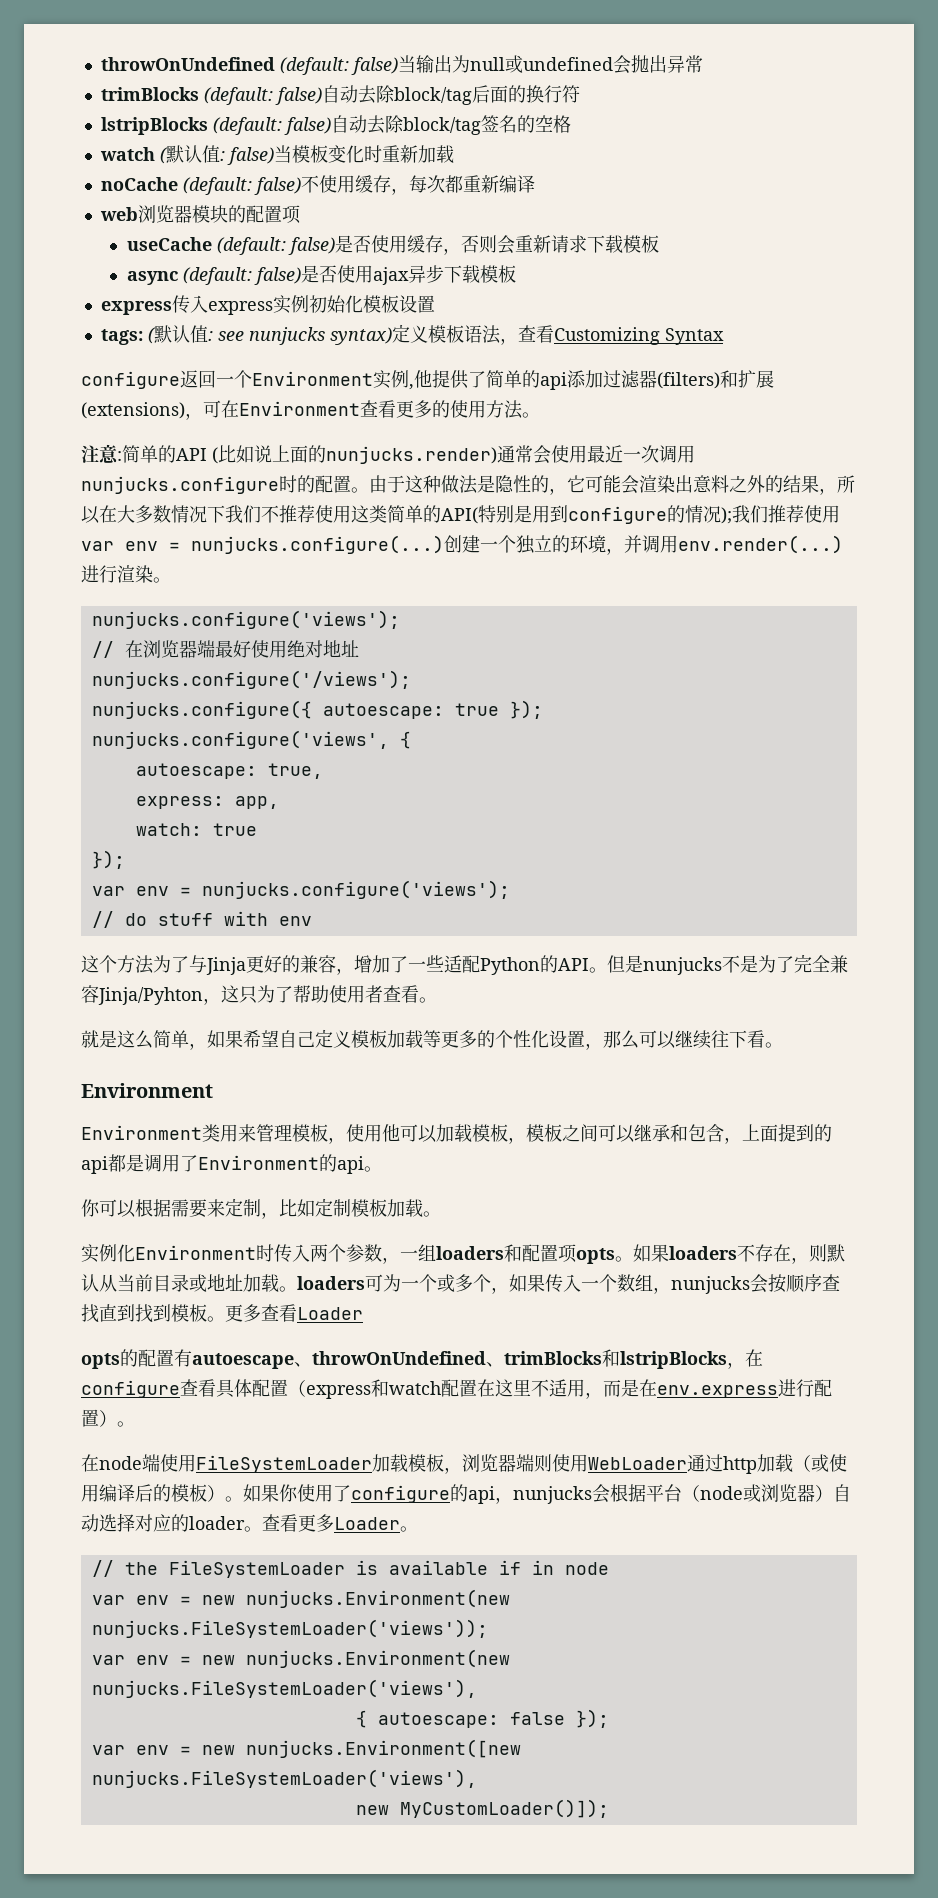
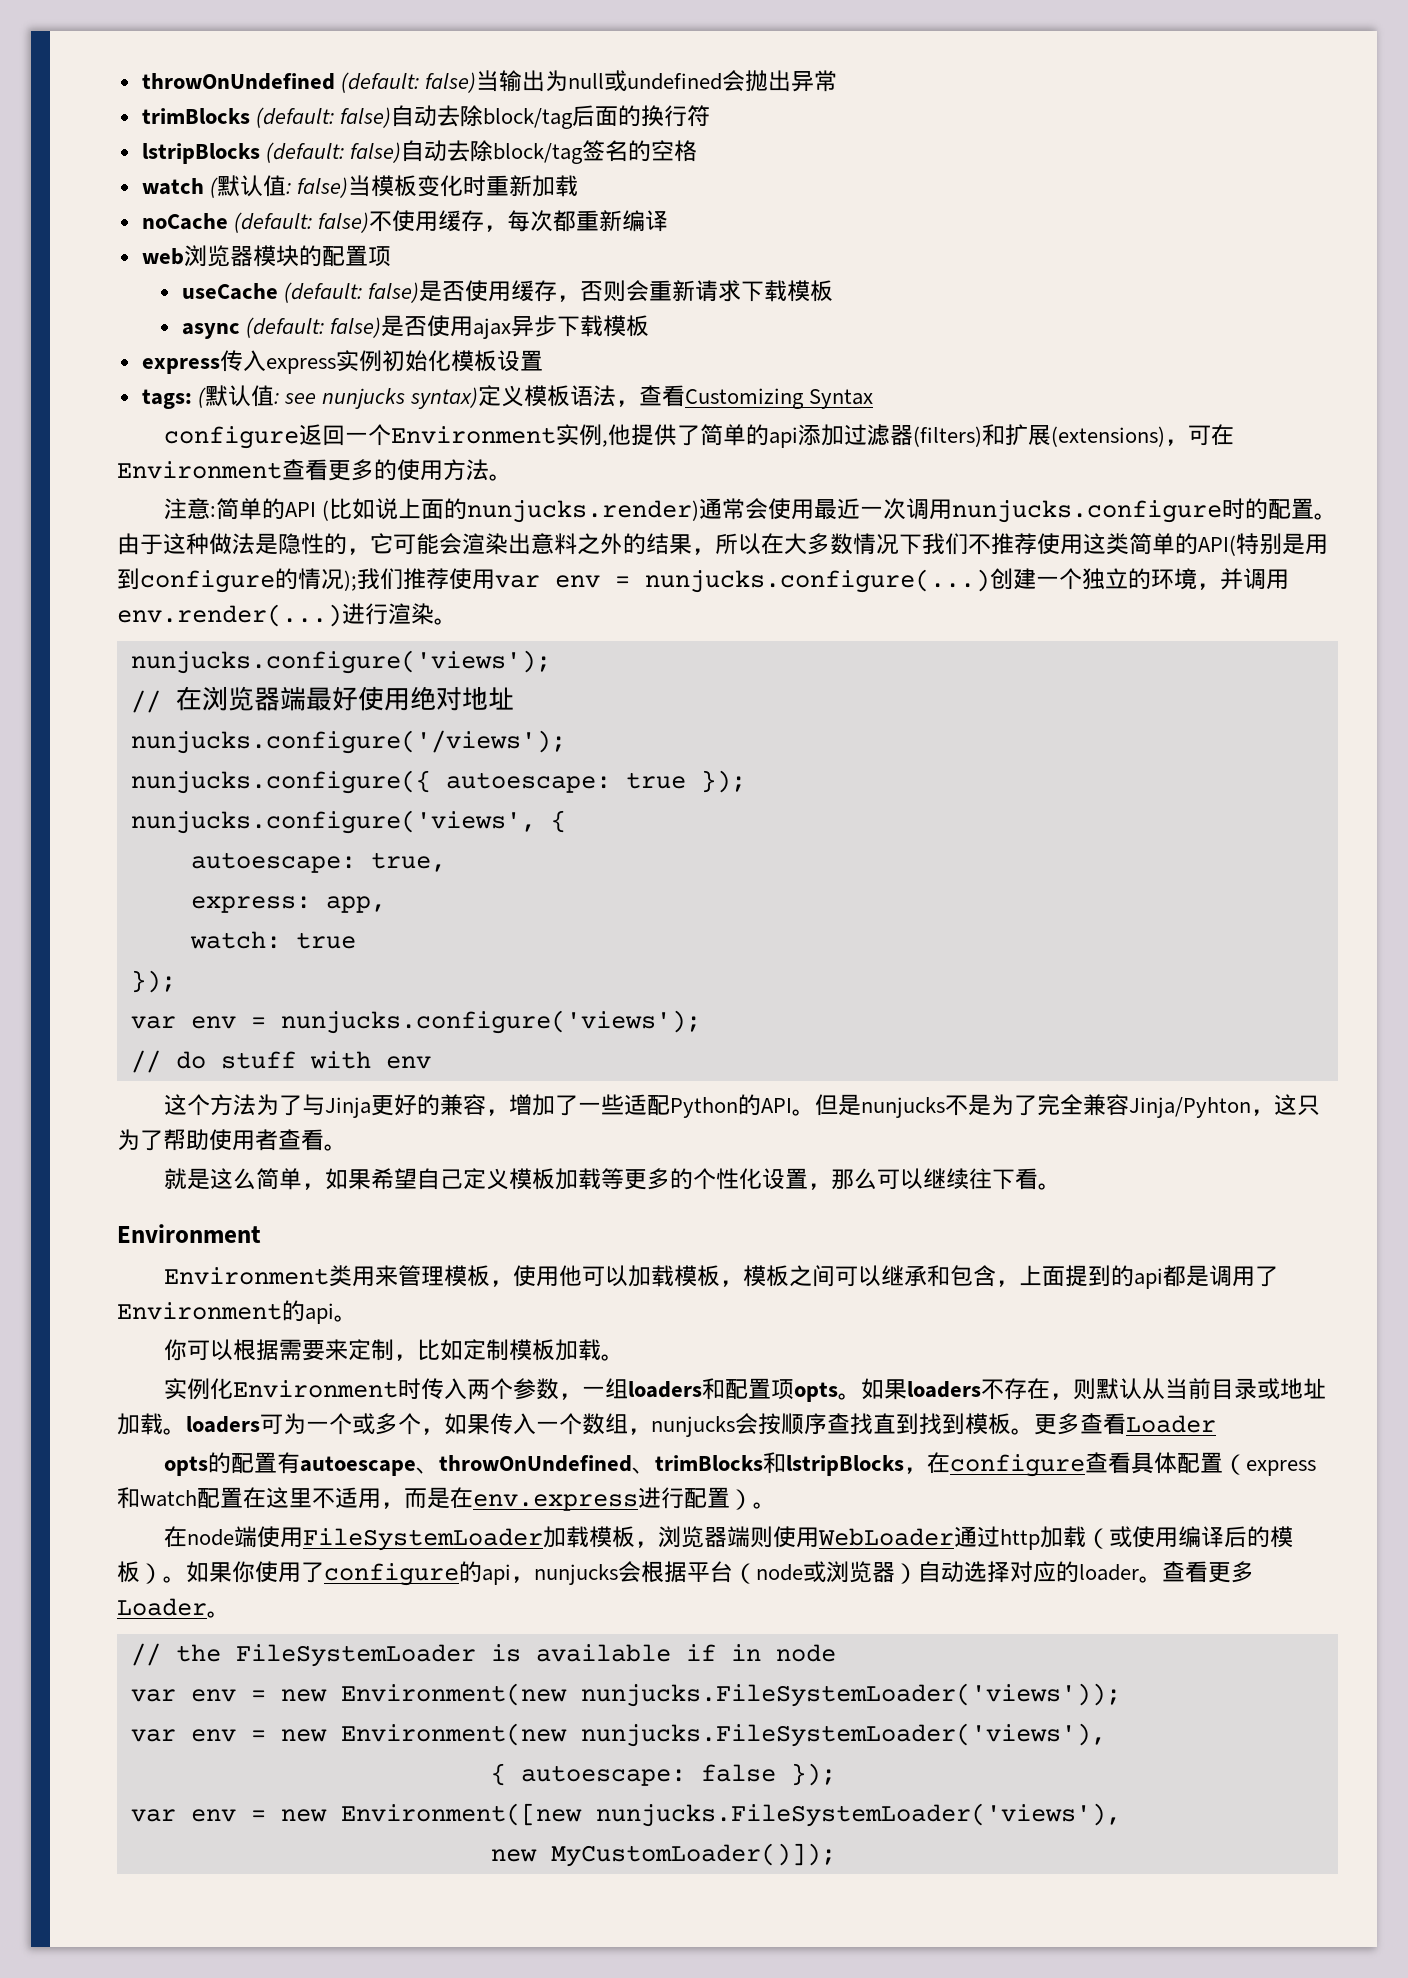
- var env = new nunjucks.Environment(new nunjucks.FileSystemLoader('views'));
+ var env = new Environment(new nunjucks.FileSystemLoader('views'));
- var env = new nunjucks.Environment(new nunjucks.FileSystemLoader('views'),
+ var env = new Environment(new nunjucks.FileSystemLoader('views'),
- var env = new nunjucks.Environment([new nunjucks.FileSystemLoader('views'),
+ var env = new Environment([new nunjucks.FileSystemLoader('views'),

